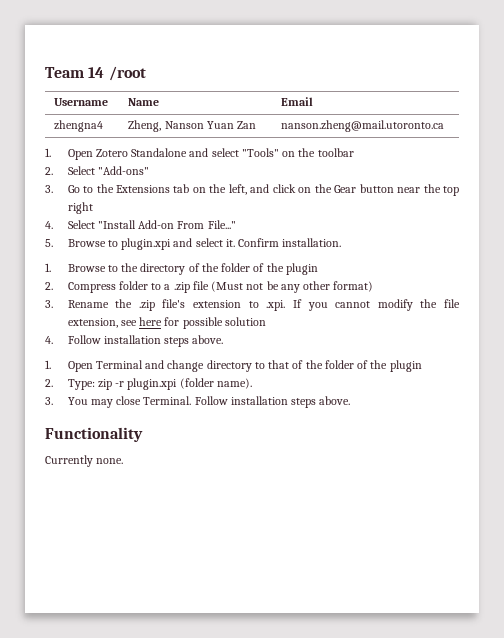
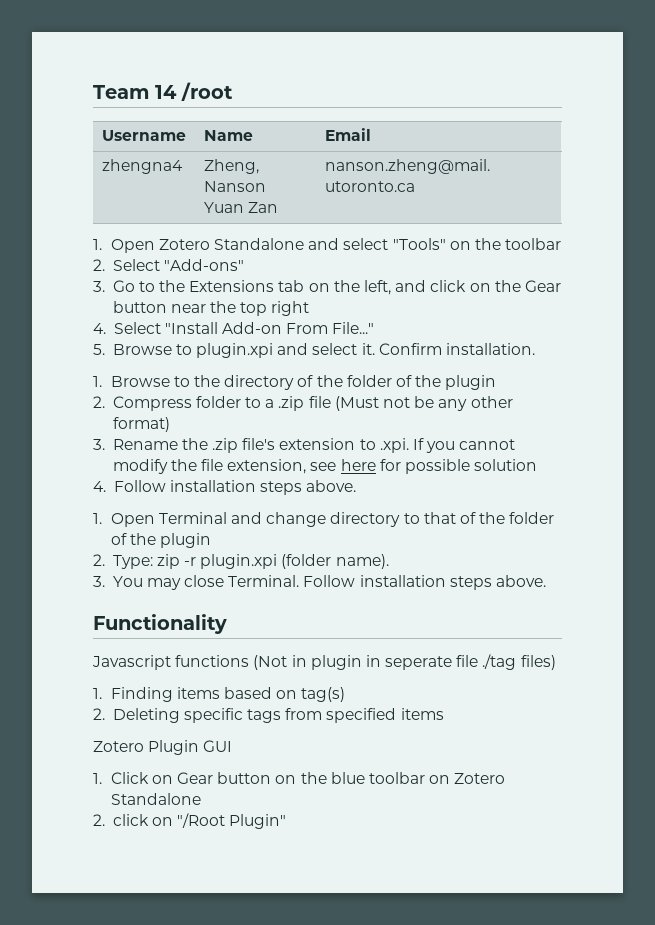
- Currently none.
+ Javascript functions (Not in plugin in seperate file ./tag files)
+ 1. Finding items based on tag(s)
+ 2. Deleting specific tags from specified items
+ Zotero Plugin GUI
+ 1. Click on Gear button on the blue toolbar on Zotero Standalone
+ 2. click on "/Root Plugin"

